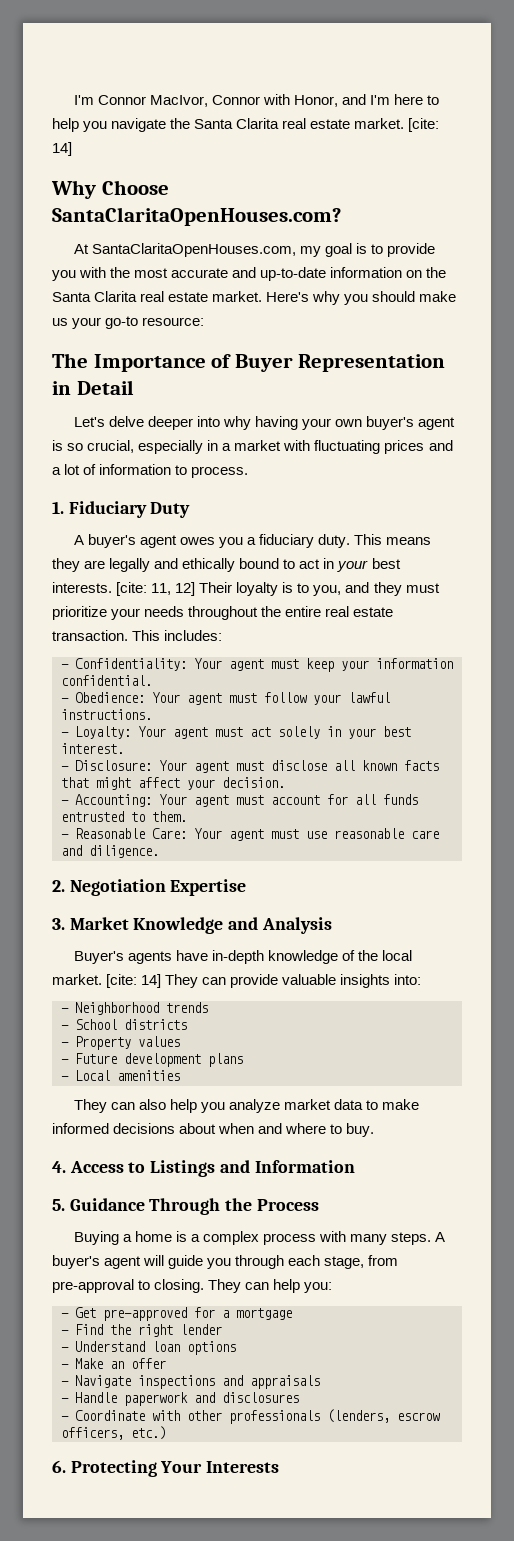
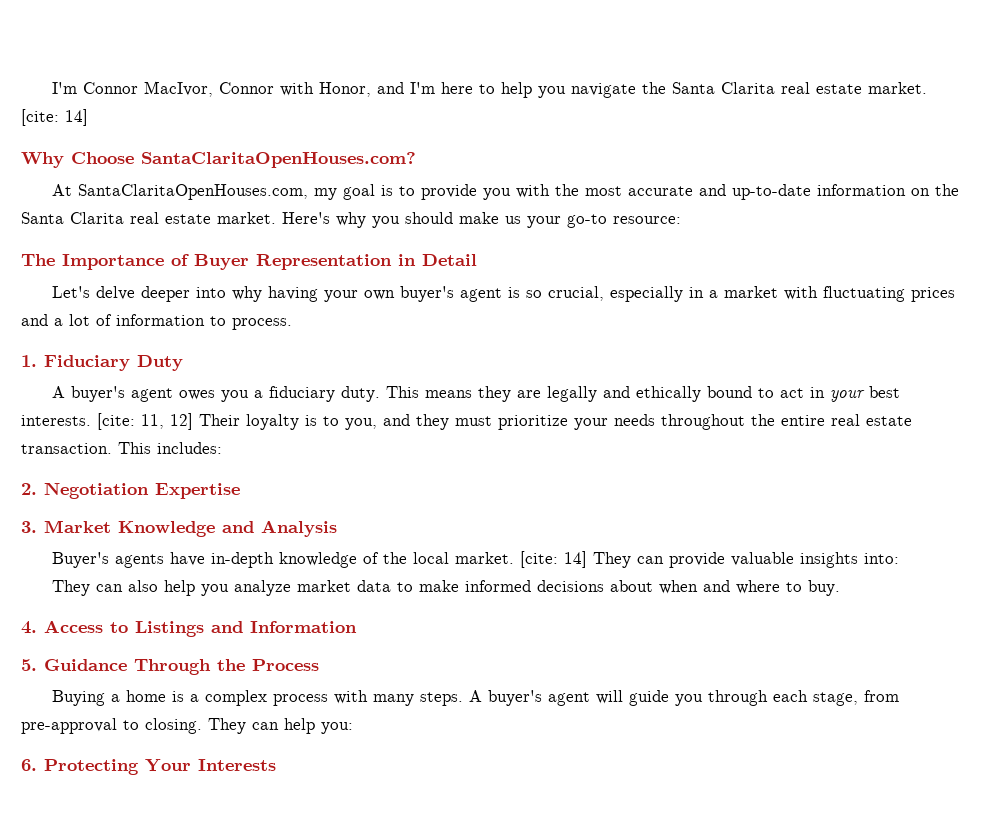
- - Confidentiality: Your agent must keep your information confidential.
- - Obedience: Your agent must follow your lawful instructions.
- - Loyalty: Your agent must act solely in your best interest.
- - Disclosure: Your agent must disclose all known facts that might affect your decision.
- - Accounting: Your agent must account for all funds entrusted to them.
- - Reasonable Care: Your agent must use reasonable care and diligence.
- - Neighborhood trends
- - School districts
- - Property values
- - Future development plans
- - Local amenities
- - Get pre-approved for a mortgage
- - Find the right lender
- - Understand loan options
- - Make an offer
- - Navigate inspections and appraisals
- - Handle paperwork and disclosures
- - Coordinate with other professionals (lenders, escrow officers, etc.)

